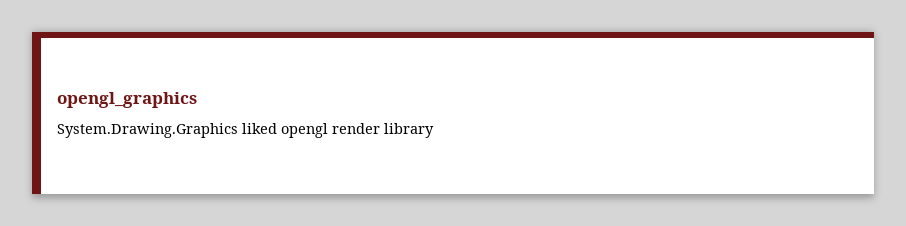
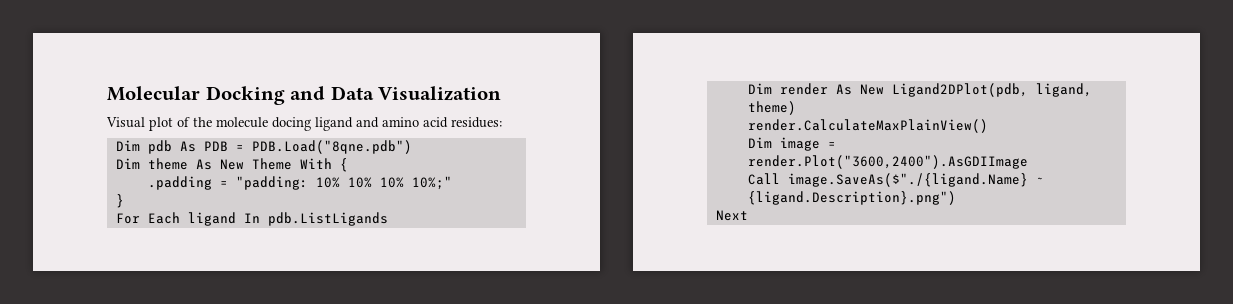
- opengl_graphics
- System.Drawing.Graphics liked opengl render library
+ Molecular Docking and Data Visualization
+ Visual plot of the molecule docing ligand and amino acid residues:
+ Dim pdb As PDB = PDB.Load("8qne.pdb")
+ Dim theme As New Theme With {
+ .padding = "padding: 10% 10% 10% 10%;"
+ }
+ For Each ligand In pdb.ListLigands
+ Dim render As New Ligand2DPlot(pdb, ligand, theme)
+ render.CalculateMaxPlainView()
+ Dim image = render.Plot("3600,2400").AsGDIImage
+ Call image.SaveAs($"./{ligand.Name} ~ {ligand.Description}.png")
+ Next

